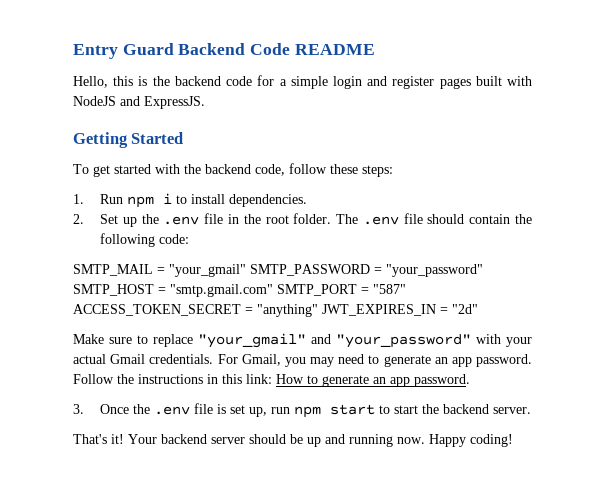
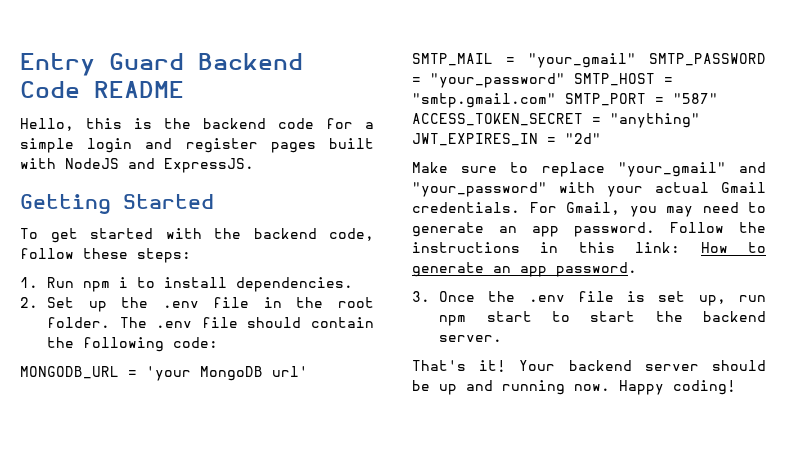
- SMTP_MAIL = "your_gmail" SMTP_PASSWORD = "your_password" SMTP_HOST = "smtp.gmail.com" SMTP_PORT = "587" ACCESS_TOKEN_SECRET = "anything" JWT_EXPIRES_IN = "2d"
+ MONGODB_URL = 'your MongoDB url' SMTP_MAIL = "your_gmail" SMTP_PASSWORD = "your_password" SMTP_HOST = "smtp.gmail.com" SMTP_PORT = "587" ACCESS_TOKEN_SECRET = "anything" JWT_EXPIRES_IN = "2d"

